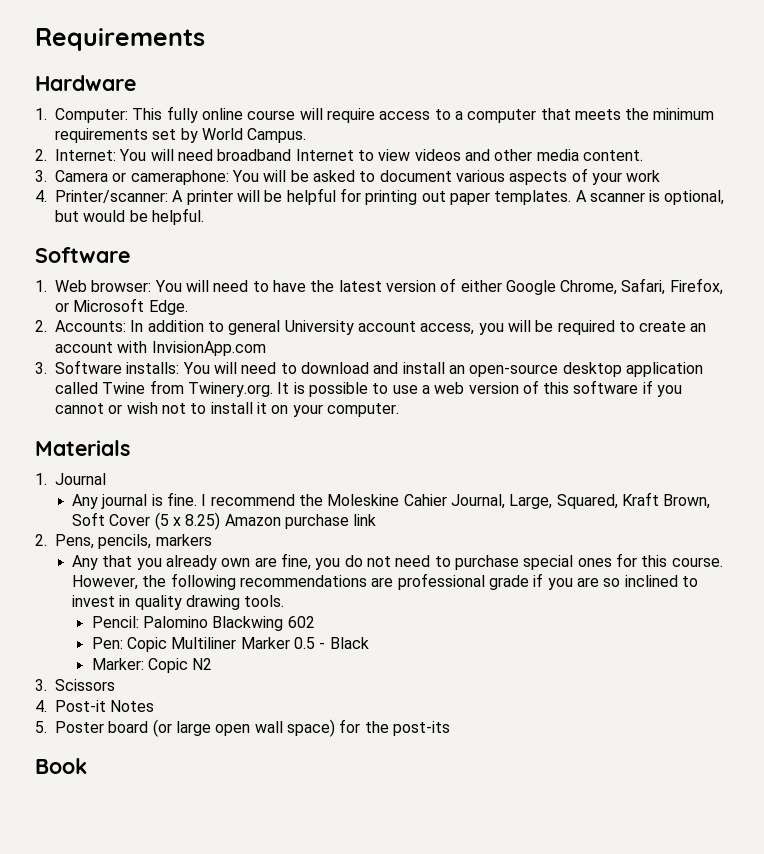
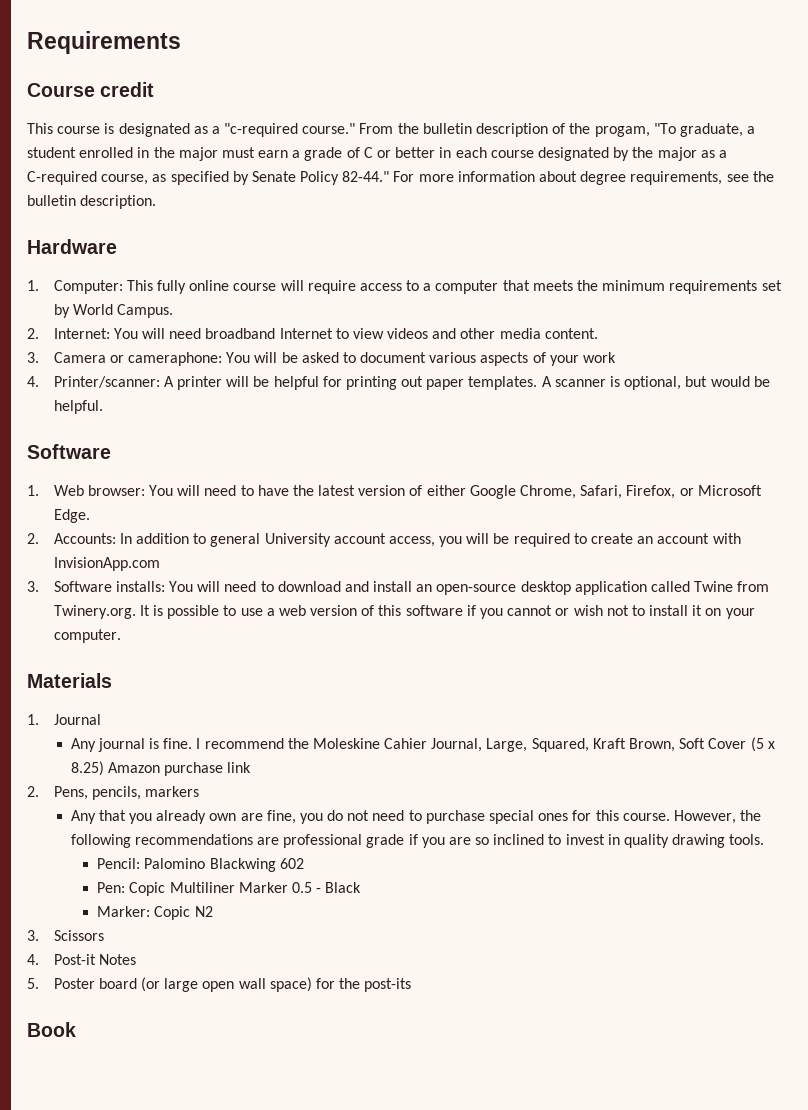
+ Course credit
+ This course is designated as a "c-required course." From the bulletin description of the progam, "To graduate, a student enrolled in the major must earn a grade of C or better in each course designated by the major as a C-required course, as specified by Senate Policy 82-44." For more information about degree requirements, see the bulletin description.

